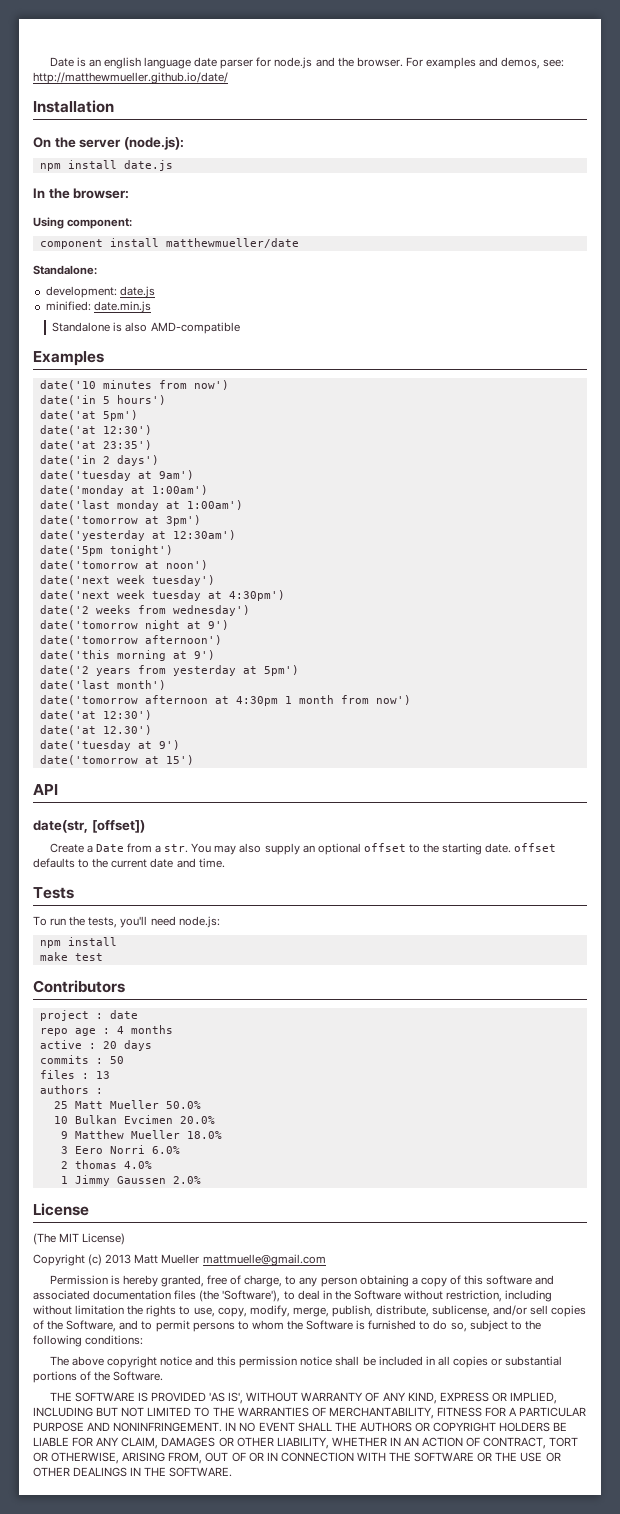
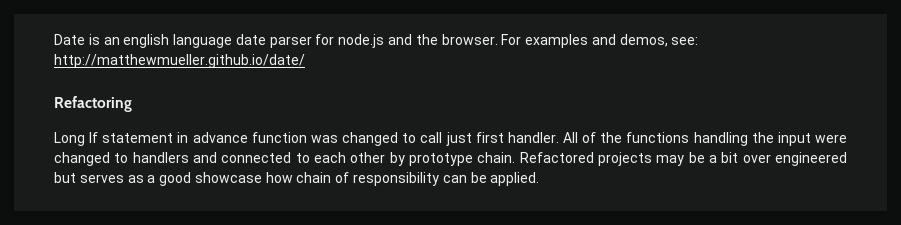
- Installation
- On the server (node.js):
- npm install date.js
- In the browser:
- Using component:
- component install matthewmueller/date
- Standalone:
- development: date.js
- minified: date.min.js
- Standalone is also AMD-compatible
- Examples
- date('10 minutes from now')
- date('in 5 hours')
- date('at 5pm')
- date('at 12:30')
- date('at 23:35')
- date('in 2 days')
- date('tuesday at 9am')
- date('monday at 1:00am')
- date('last monday at 1:00am')
- date('tomorrow at 3pm')
- date('yesterday at 12:30am')
- date('5pm tonight')
- date('tomorrow at noon')
- date('next week tuesday')
- date('next week tuesday at 4:30pm')
- date('2 weeks from wednesday')
- date('tomorrow night at 9')
- date('tomorrow afternoon')
- date('this morning at 9')
- date('2 years from yesterday at 5pm')
- date('last month')
- date('tomorrow afternoon at 4:30pm 1 month from now')
- date('at 12:30')
- date('at 12.30')
- date('tuesday at 9')
- date('tomorrow at 15')
- API
- date(str, [offset])
- Create a Date from a str. You may also supply an optional offset to the starting date. offset defaults to the current date and time.
- Tests
- To run the tests, you'll need node.js:
- npm install
- make test
- Contributors
- project : date
- repo age : 4 months
- active : 20 days
- commits : 50
- files : 13
- authors :
- 25 Matt Mueller 50.0%
- 10 Bulkan Evcimen 20.0%
- 9 Matthew Mueller 18.0%
- 3 Eero Norri 6.0%
- 2 thomas 4.0%
- 1 Jimmy Gaussen 2.0%
- License
- (The MIT License)
- Copyright (c) 2013 Matt Mueller mattmuelle@gmail.com
- Permission is hereby granted, free of charge, to any person obtaining a copy of this software and associated documentation files (the 'Software'), to deal in the Software without restriction, including without limitation the rights to use, copy, modify, merge, publish, distribute, sublicense, and/or sell copies of the Software, and to permit persons to whom the Software is furnished to do so, subject to the following conditions:
- The above copyright notice and this permission notice shall be included in all copies or substantial portions of the Software.
- THE SOFTWARE IS PROVIDED 'AS IS', WITHOUT WARRANTY OF ANY KIND, EXPRESS OR IMPLIED, INCLUDING BUT NOT LIMITED TO THE WARRANTIES OF MERCHANTABILITY, FITNESS FOR A PARTICULAR PURPOSE AND NONINFRINGEMENT. IN NO EVENT SHALL THE AUTHORS OR COPYRIGHT HOLDERS BE LIABLE FOR ANY CLAIM, DAMAGES OR OTHER LIABILITY, WHETHER IN AN ACTION OF CONTRACT, TORT OR OTHERWISE, ARISING FROM, OUT OF OR IN CONNECTION WITH THE SOFTWARE OR THE USE OR OTHER DEALINGS IN THE SOFTWARE.
+ Refactoring
+ Long If statement in advance function was changed to call just first handler. All of the functions handling the input were changed to handlers and connected to each other by prototype chain. Refactored projects may be a bit over engineered but serves as a good showcase how chain of responsibility can be applied.

